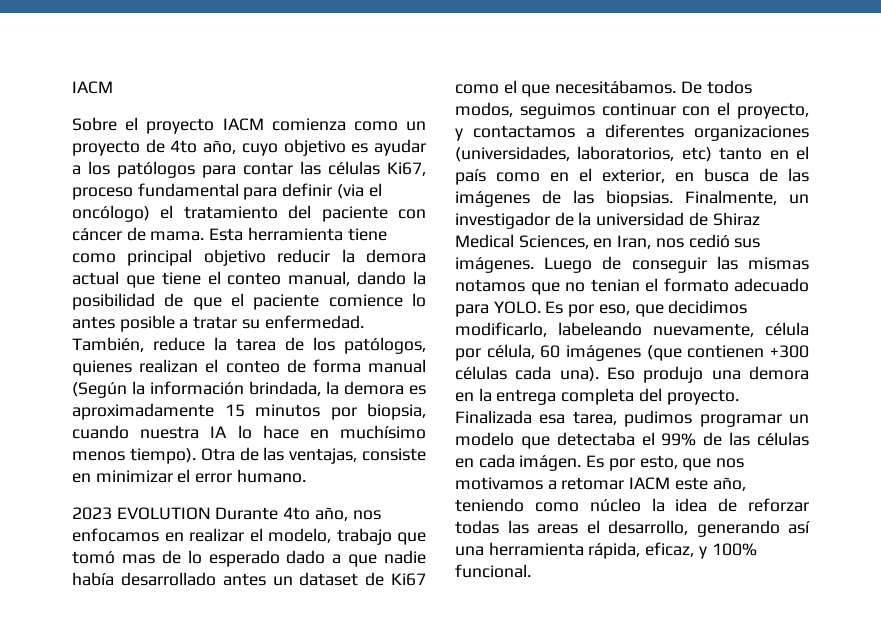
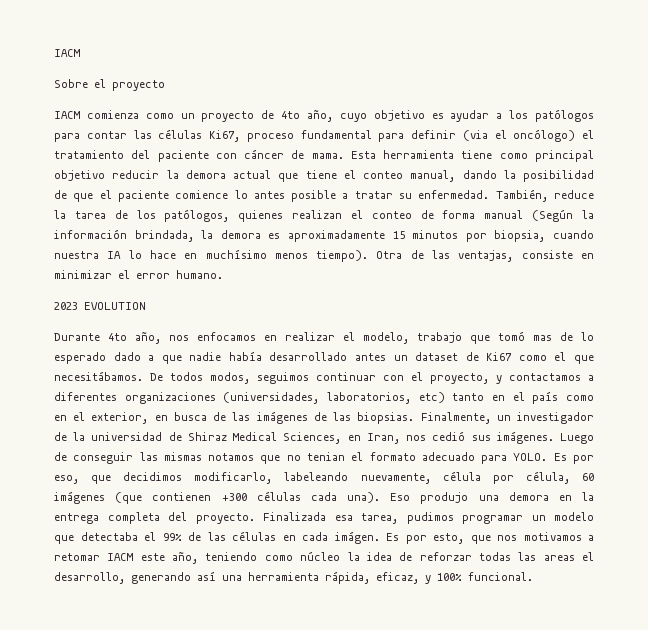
- Sobre el proyecto IACM comienza como un proyecto de 4to año, cuyo objetivo es ayudar a los patólogos para contar las células Ki67, proceso fundamental para definir (via el oncólogo) el tratamiento del paciente con cáncer de mama.
+ Sobre el proyecto
+ IACM comienza como un proyecto de 4to año, cuyo objetivo es ayudar a los patólogos para contar las células Ki67, proceso fundamental para definir (via el oncólogo) el tratamiento del paciente con cáncer de mama.
- 2023 EVOLUTION Durante 4to año, nos enfocamos en realizar el modelo, trabajo que tomó mas de lo esperado dado a que nadie había desarrollado antes un dataset de Ki67 como el que necesitábamos.
+ 2023 EVOLUTION
+ Durante 4to año, nos enfocamos en realizar el modelo, trabajo que tomó mas de lo esperado dado a que nadie había desarrollado antes un dataset de Ki67 como el que necesitábamos.

